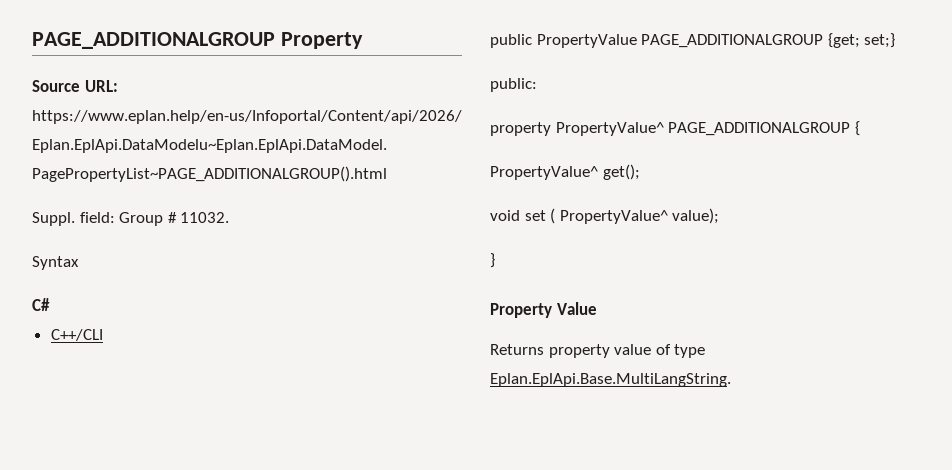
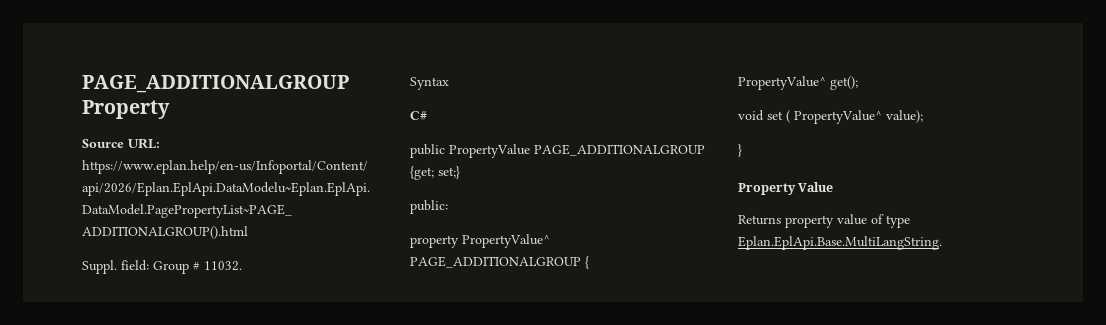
- C++/CLI

